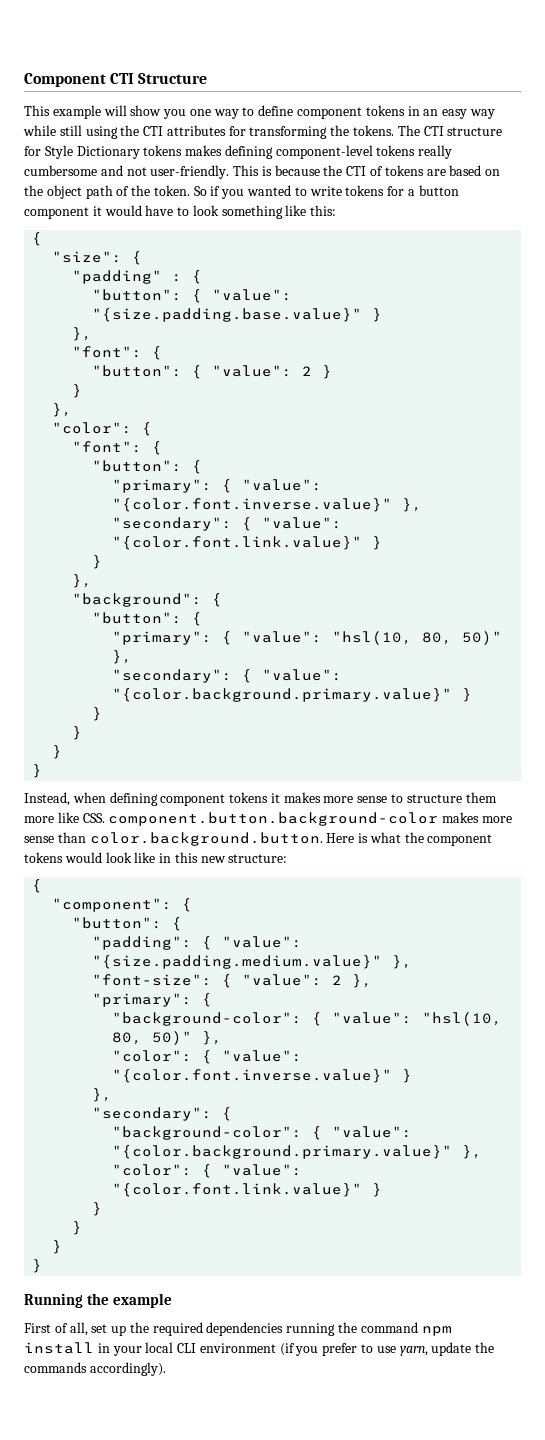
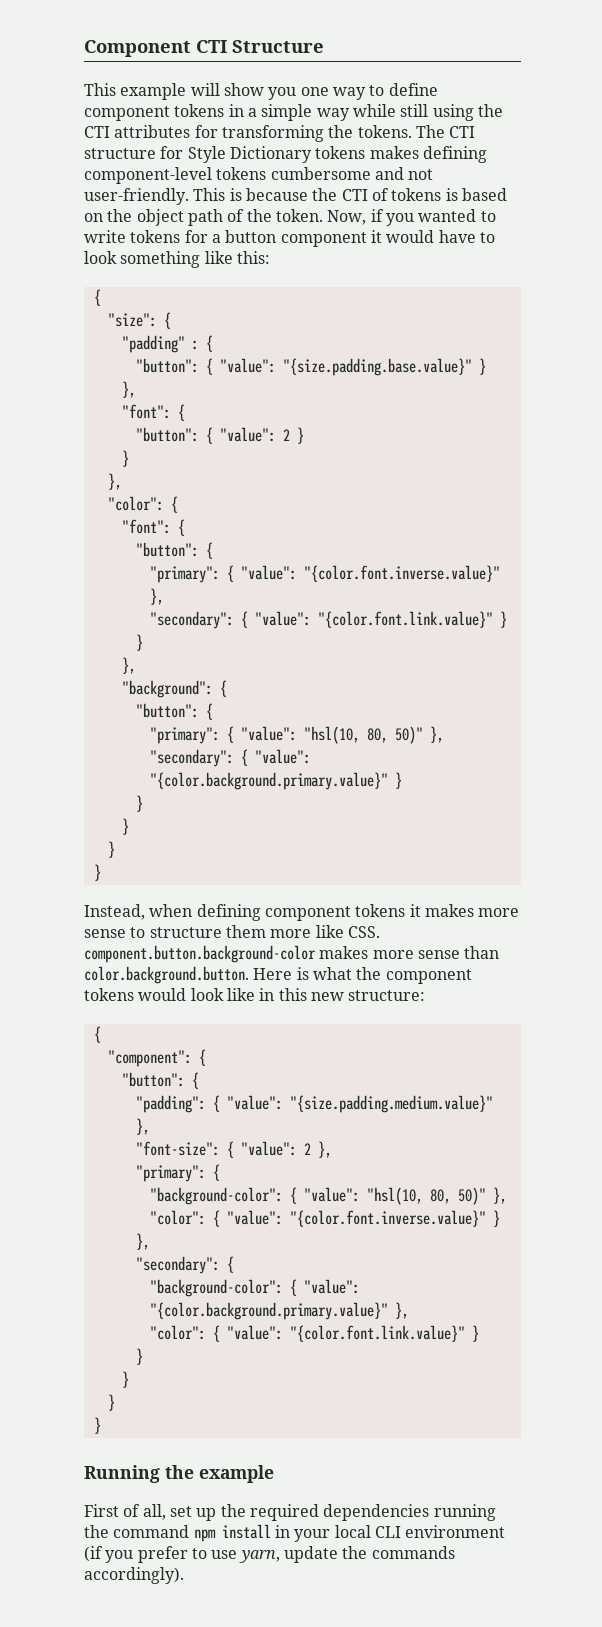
- This example will show you one way to define component tokens in an easy way while still using the CTI attributes for transforming the tokens.
+ This example will show you one way to define component tokens in a simple way while still using the CTI attributes for transforming the tokens.
- The CTI structure for Style Dictionary tokens makes defining component-level tokens really cumbersome and not user-friendly.
+ The CTI structure for Style Dictionary tokens makes defining component-level tokens cumbersome and not user-friendly.
- This is because the CTI of tokens are based on the object path of the token.
+ This is because the CTI of tokens is based on the object path of the token.
- So if you wanted to write tokens for a button component it would have to look something like this:
+ Now, if you wanted to write tokens for a button component it would have to look something like this:

